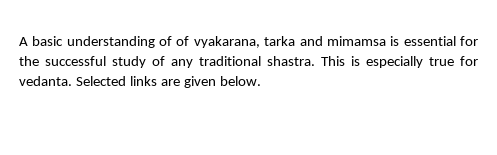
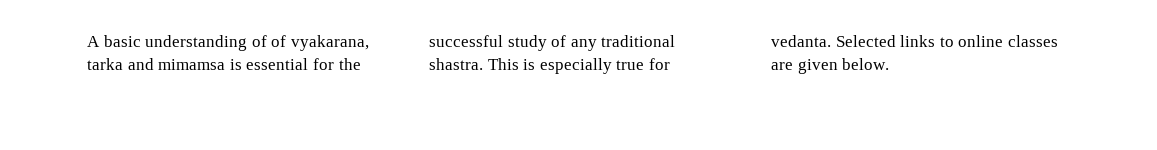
- Selected links are given below.
+ Selected links to online classes are given below.

